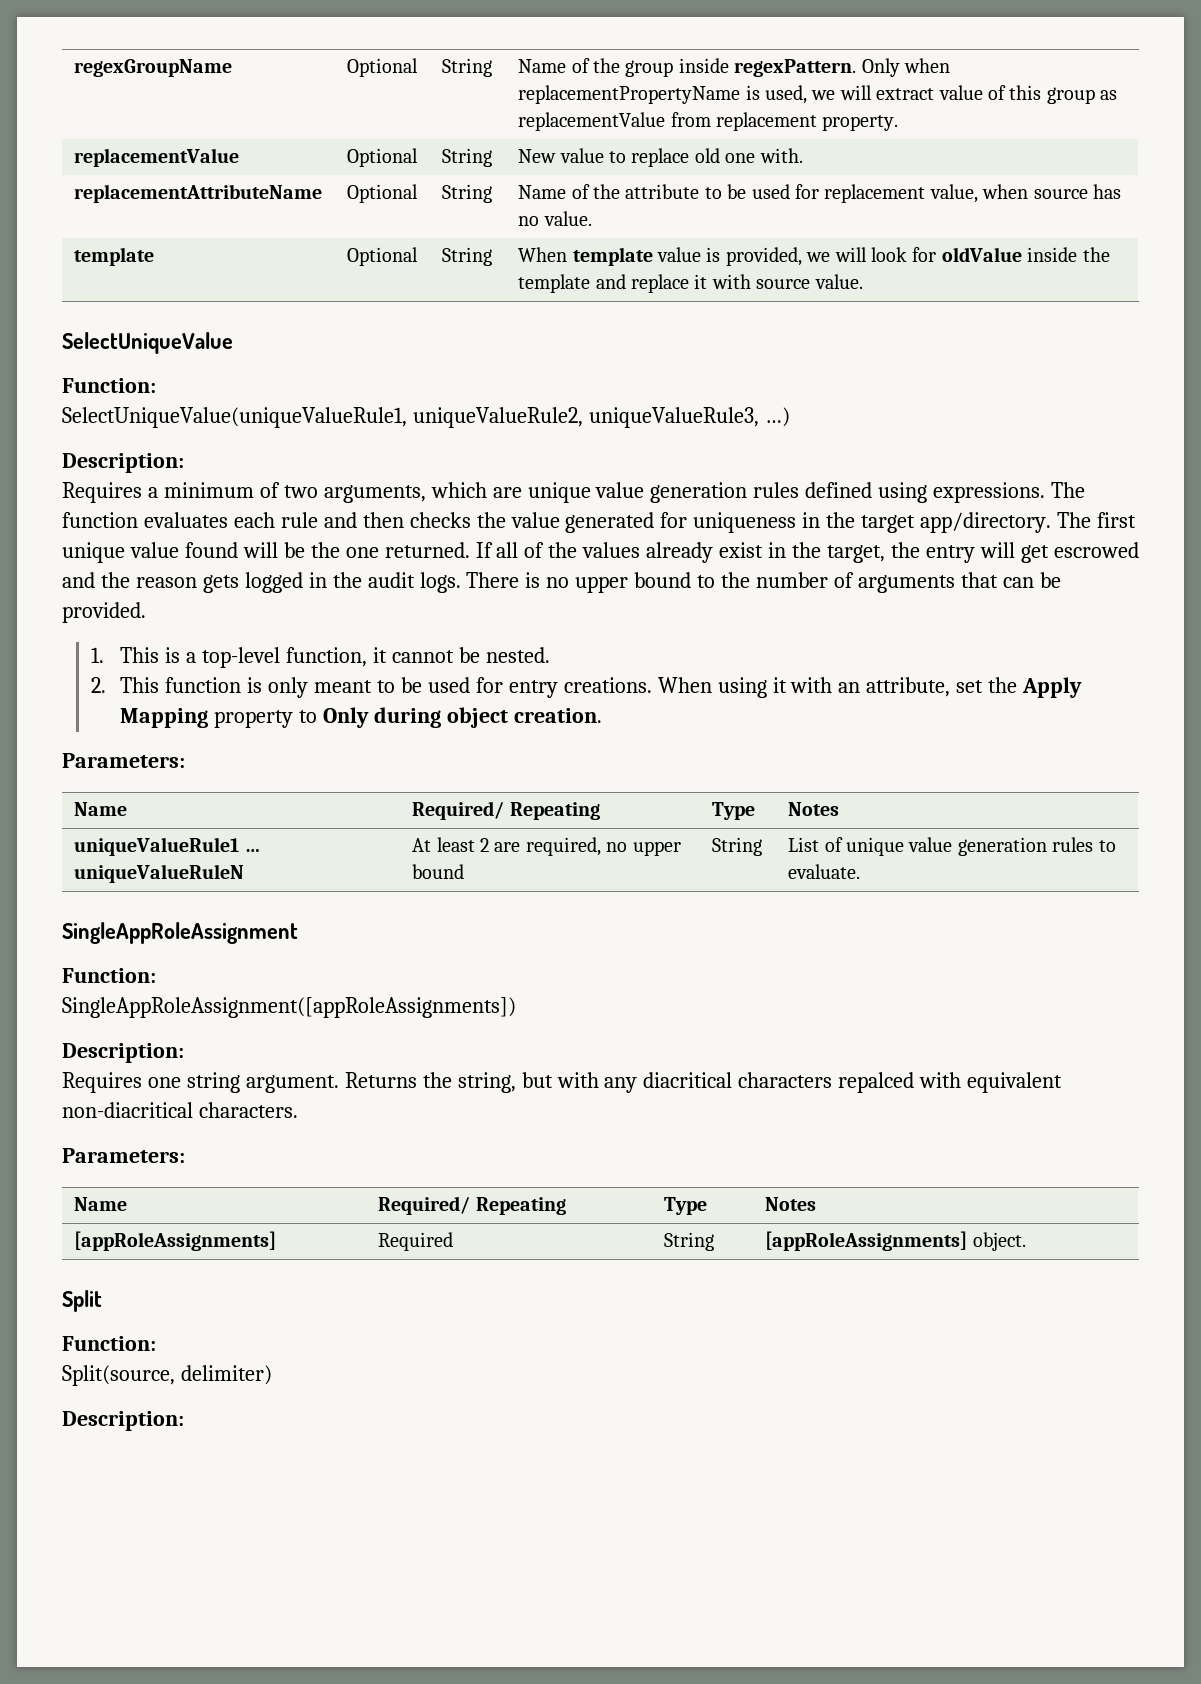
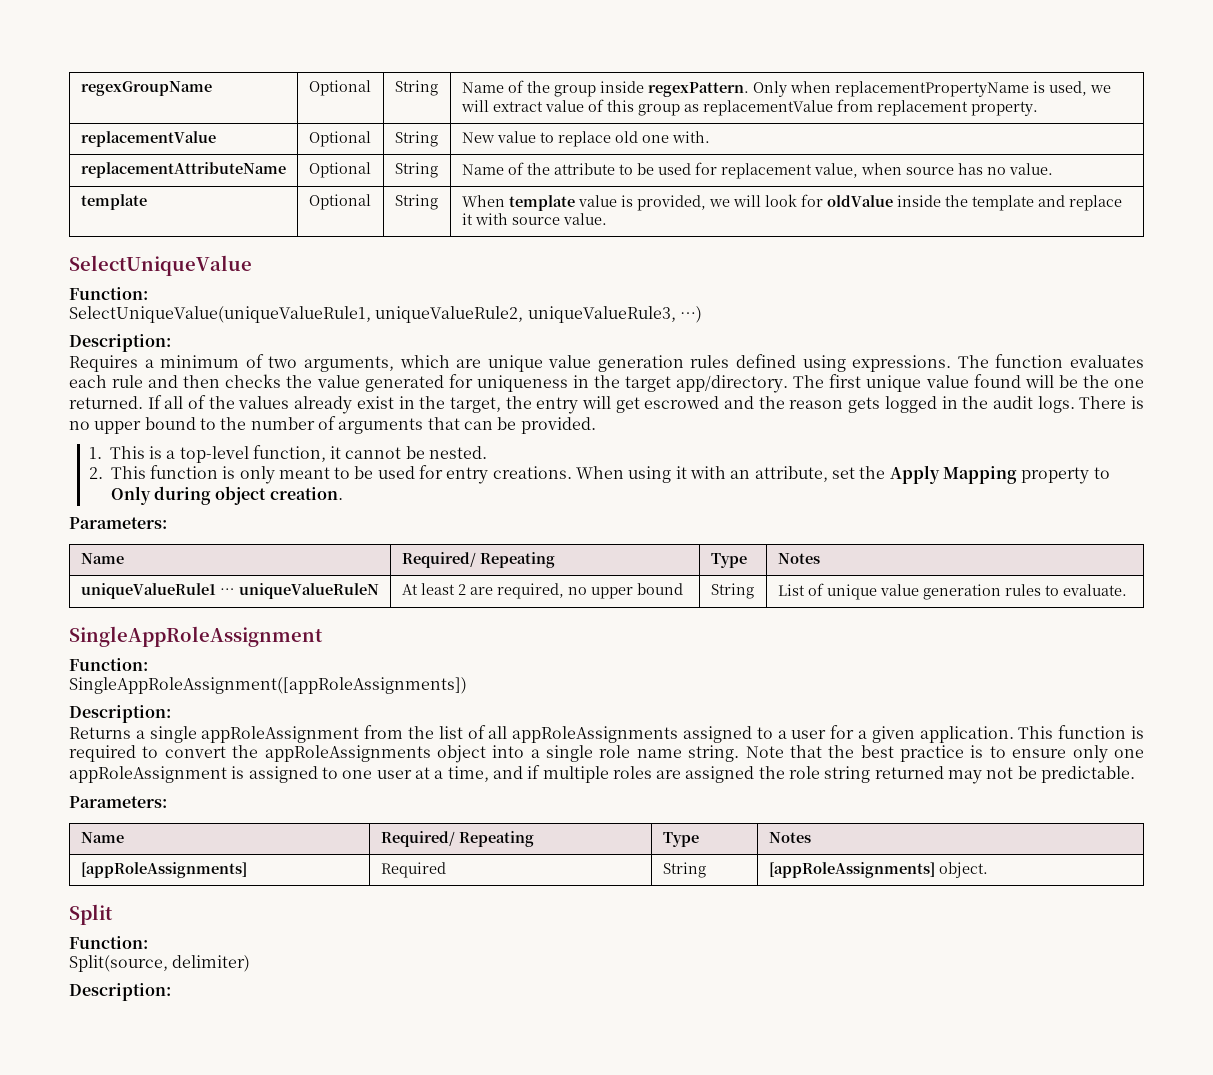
- Requires one string argument. Returns the string, but with any diacritical characters repalced with equivalent non-diacritical characters.
+ Returns a single appRoleAssignment from the list of all appRoleAssignments assigned to a user for a given application. This function is required to convert the appRoleAssignments object into a single role name string. Note that the best practice is to ensure only one appRoleAssignment is assigned to one user at a time, and if multiple roles are assigned the role string returned may not be predictable.

